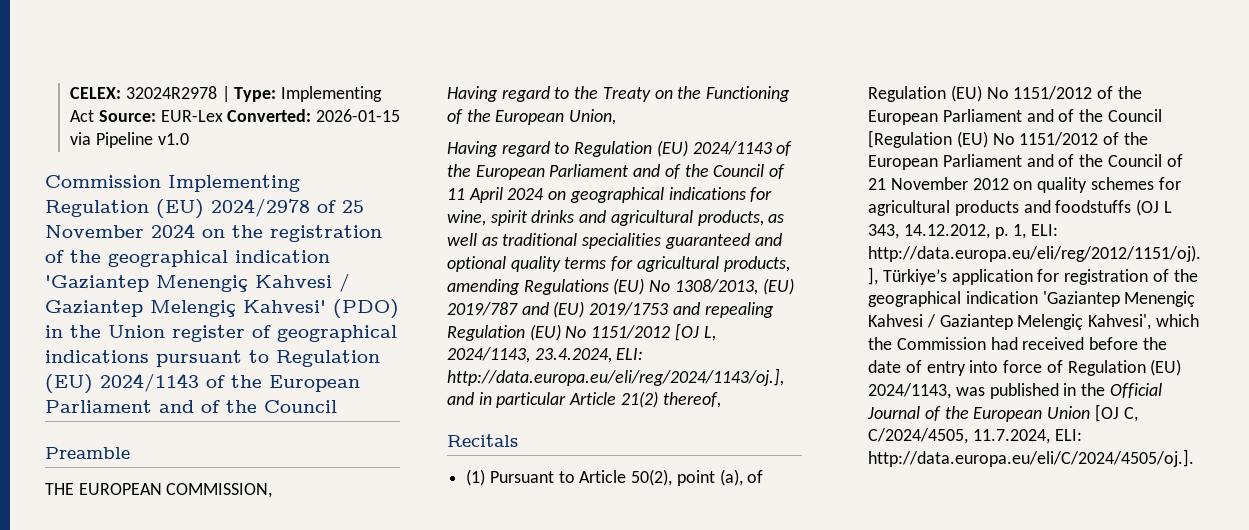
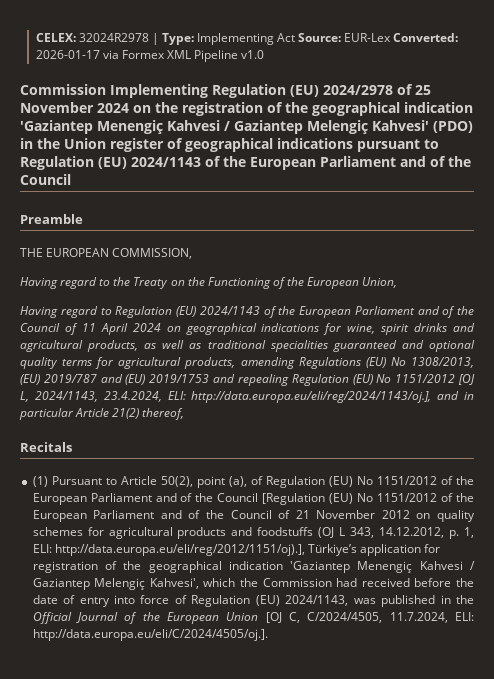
- CELEX: 32024R2978 | Type: Implementing Act Source: EUR-Lex Converted: 2026-01-15 via Pipeline v1.0
+ CELEX: 32024R2978 | Type: Implementing Act Source: EUR-Lex Converted: 2026-01-17 via Formex XML Pipeline v1.0

